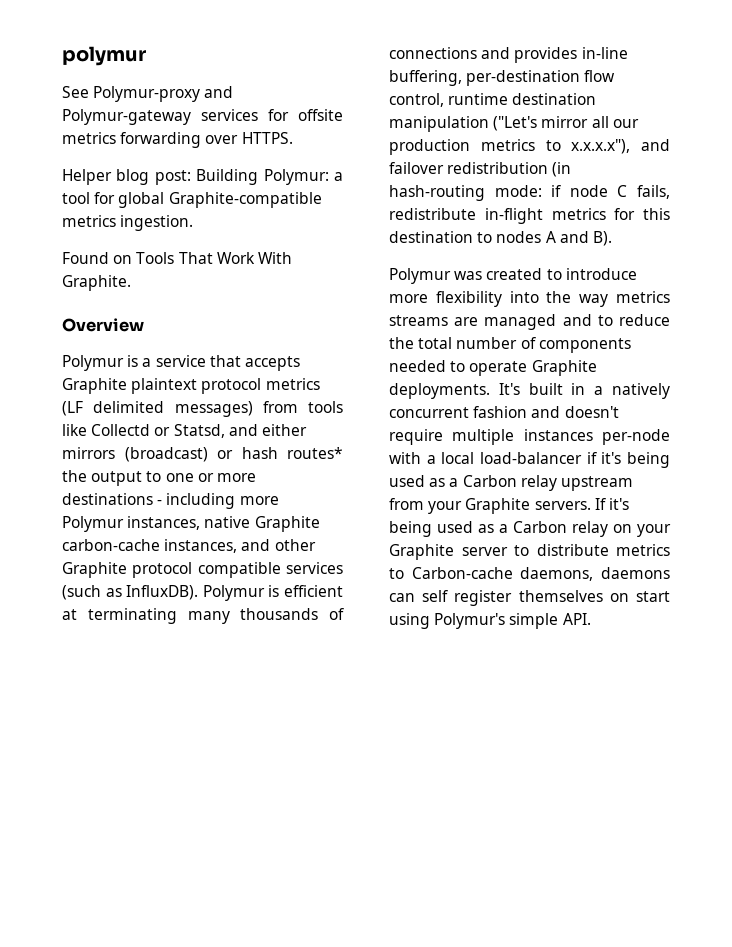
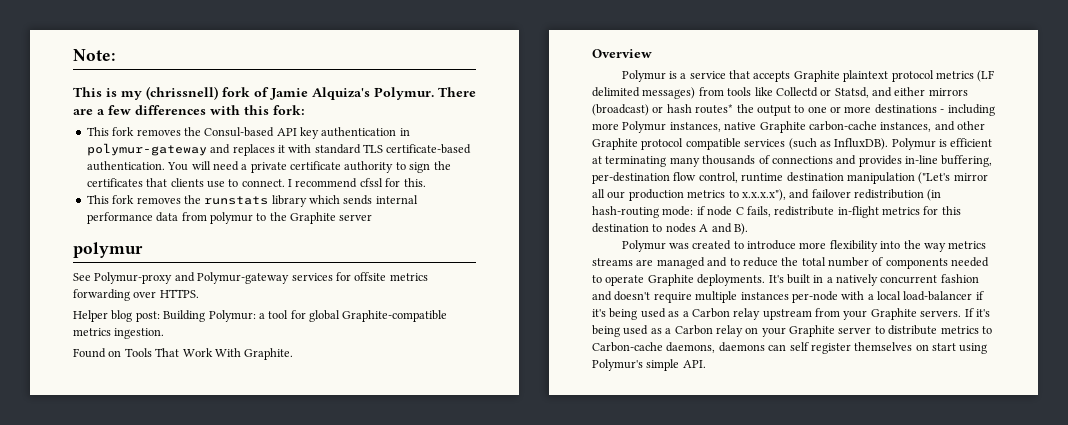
+ Note:
+ This is my (chrissnell) fork of Jamie Alquiza's Polymur. There are a few differences with this fork:
+ This fork removes the Consul-based API key authentication in polymur-gateway and replaces it with standard TLS certificate-based authentication. You will need a private certificate authority to sign the certificates that clients use to connect. I recommend cfssl for this.
+ This fork removes the runstats library which sends internal performance data from polymur to the Graphite server

